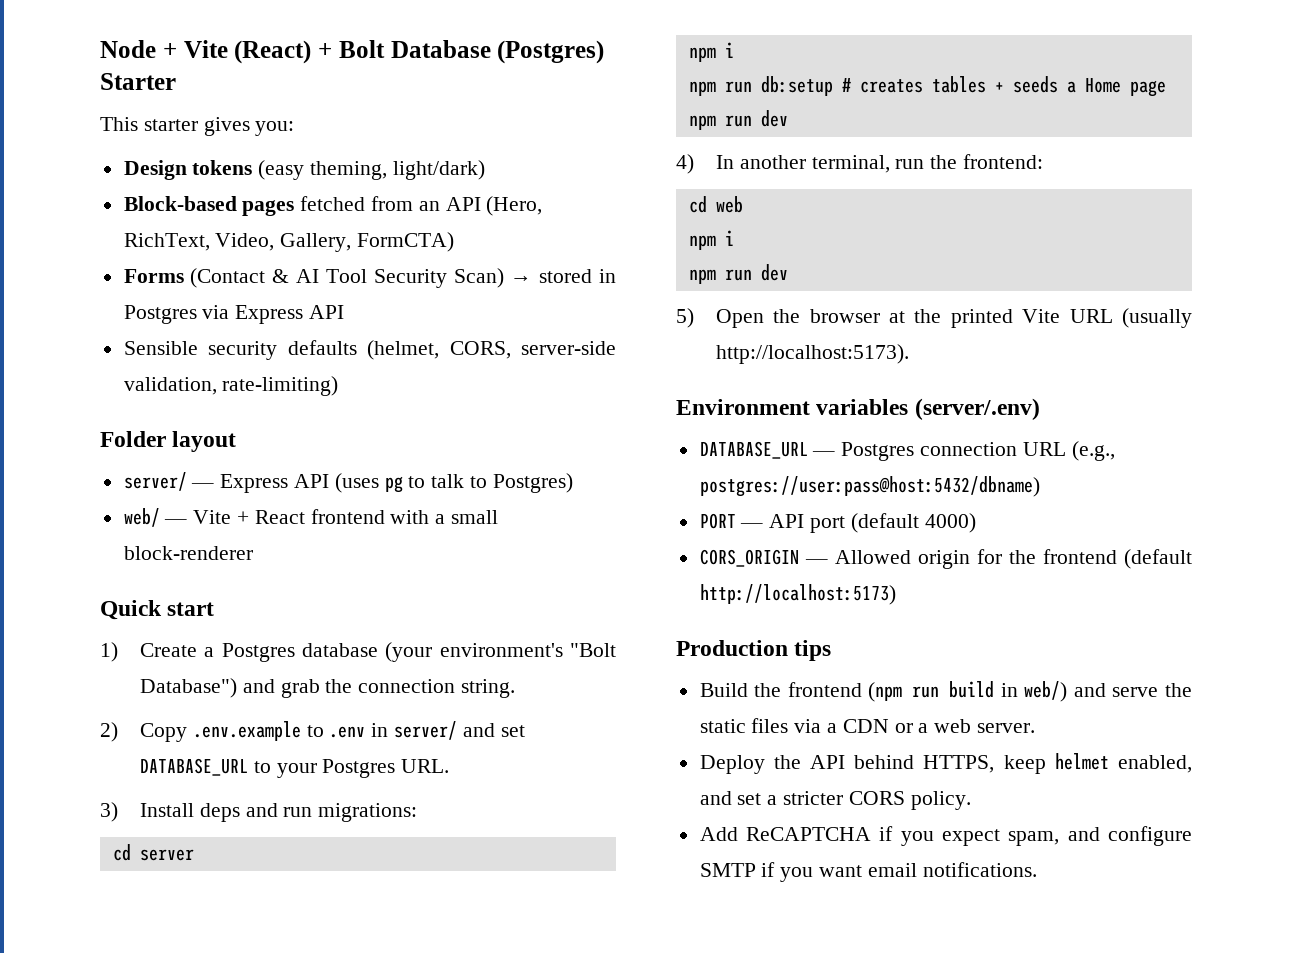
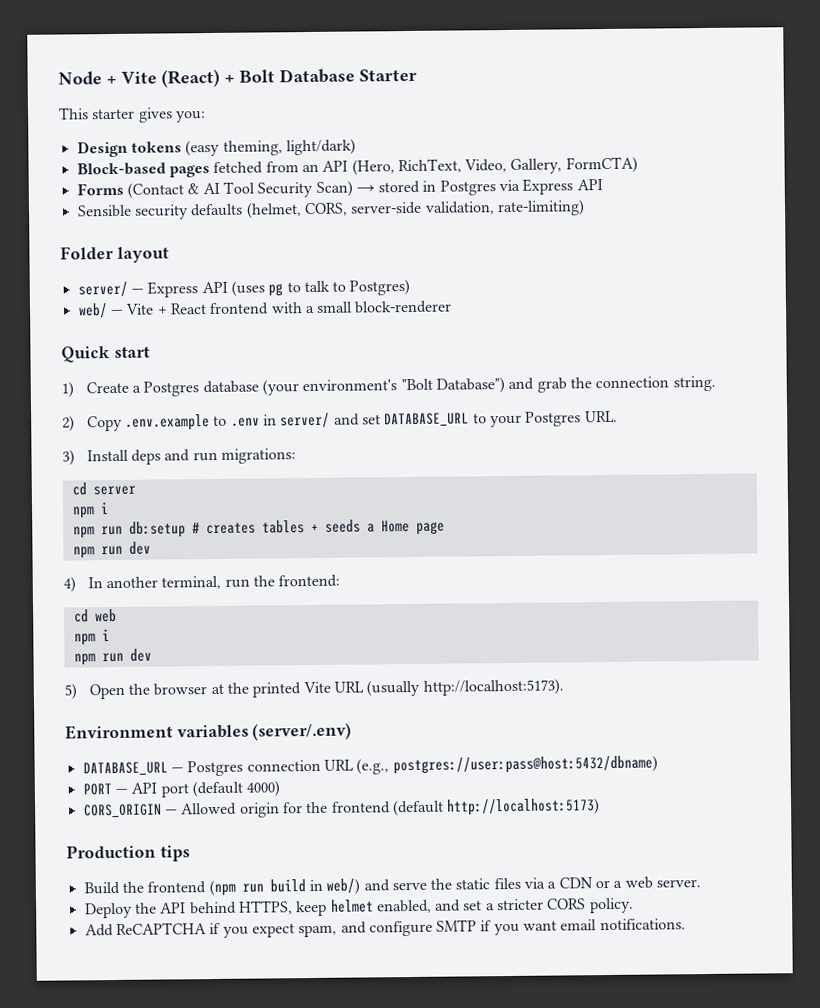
- Node + Vite (React) + Bolt Database (Postgres) Starter
+ Node + Vite (React) + Bolt Database Starter

